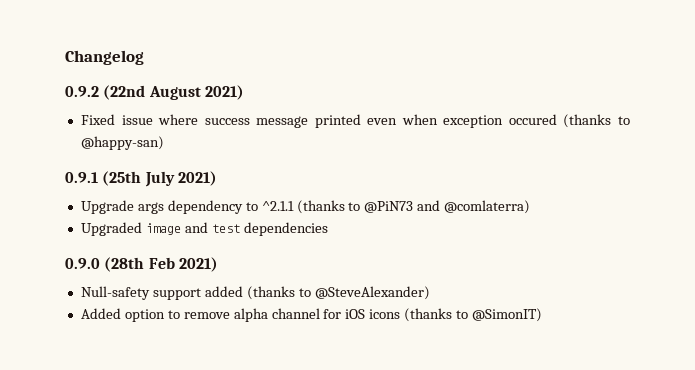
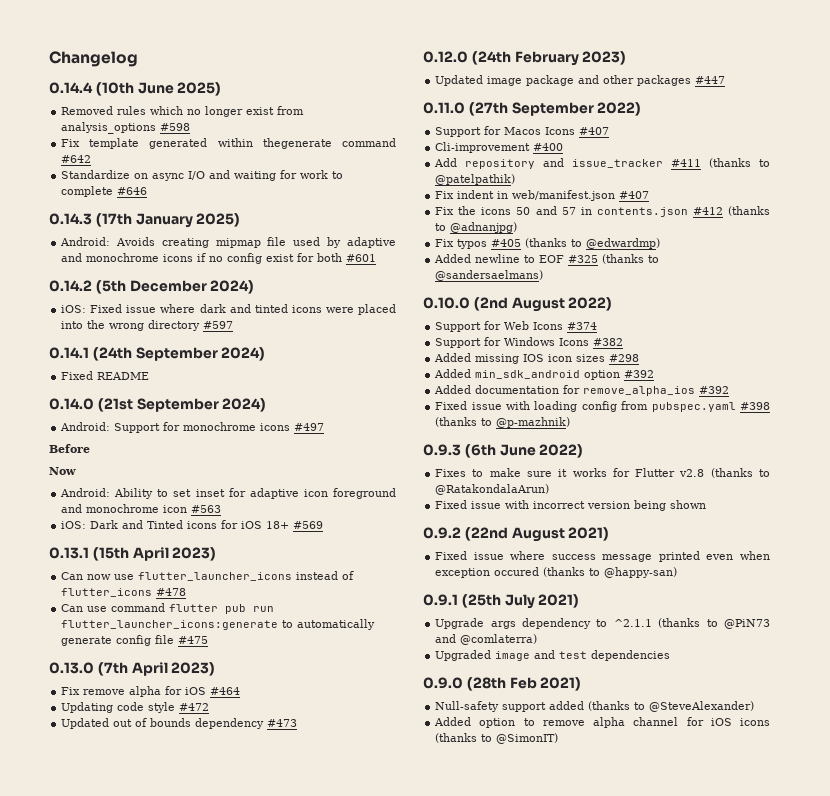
+ 0.14.4 (10th June 2025)
+ Removed rules which no longer exist from analysis_options #598
+ Fix template generated within thegenerate command #642
+ Standardize on async I/O and waiting for work to complete #646
+ 0.14.3 (17th January 2025)
+ Android: Avoids creating mipmap file used by adaptive and monochrome icons if no config exist for both #601
+ 0.14.2 (5th December 2024)
+ iOS: Fixed issue where dark and tinted icons were placed into the wrong directory #597
+ 0.14.1 (24th September 2024)
+ Fixed README
+ 0.14.0 (21st September 2024)
+ Android: Support for monochrome icons #497
+ Before
+ Now
+ Android: Ability to set inset for adaptive icon foreground and monochrome icon #563
+ iOS: Dark and Tinted icons for iOS 18+ #569
+ 0.13.1 (15th April 2023)
+ Can now use flutter_launcher_icons instead of flutter_icons #478
+ Can use command flutter pub run flutter_launcher_icons:generate to automatically generate config file #475
+ 0.13.0 (7th April 2023)
+ Fix remove alpha for iOS #464
+ Updating code style #472
+ Updated out of bounds dependency #473
+ 0.12.0 (24th February 2023)
+ Updated image package and other packages #447
+ 0.11.0 (27th September 2022)
+ Support for Macos Icons #407
+ Cli-improvement #400
+ Add repository and issue_tracker #411 (thanks to @patelpathik)
+ Fix indent in web/manifest.json #407
+ Fix the icons 50 and 57 in contents.json #412 (thanks to @adnanjpg)
+ Fix typos #405 (thanks to @edwardmp)
+ Added newline to EOF #325 (thanks to @sandersaelmans)
+ 0.10.0 (2nd August 2022)
+ Support for Web Icons #374
+ Support for Windows Icons #382
+ Added missing IOS icon sizes #298
+ Added min_sdk_android option #392
+ Added documentation for remove_alpha_ios #392
+ Fixed issue with loading config from pubspec.yaml #398 (thanks to @p-mazhnik)
+ 0.9.3 (6th June 2022)
+ Fixes to make sure it works for Flutter v2.8 (thanks to @RatakondalaArun)
+ Fixed issue with incorrect version being shown

